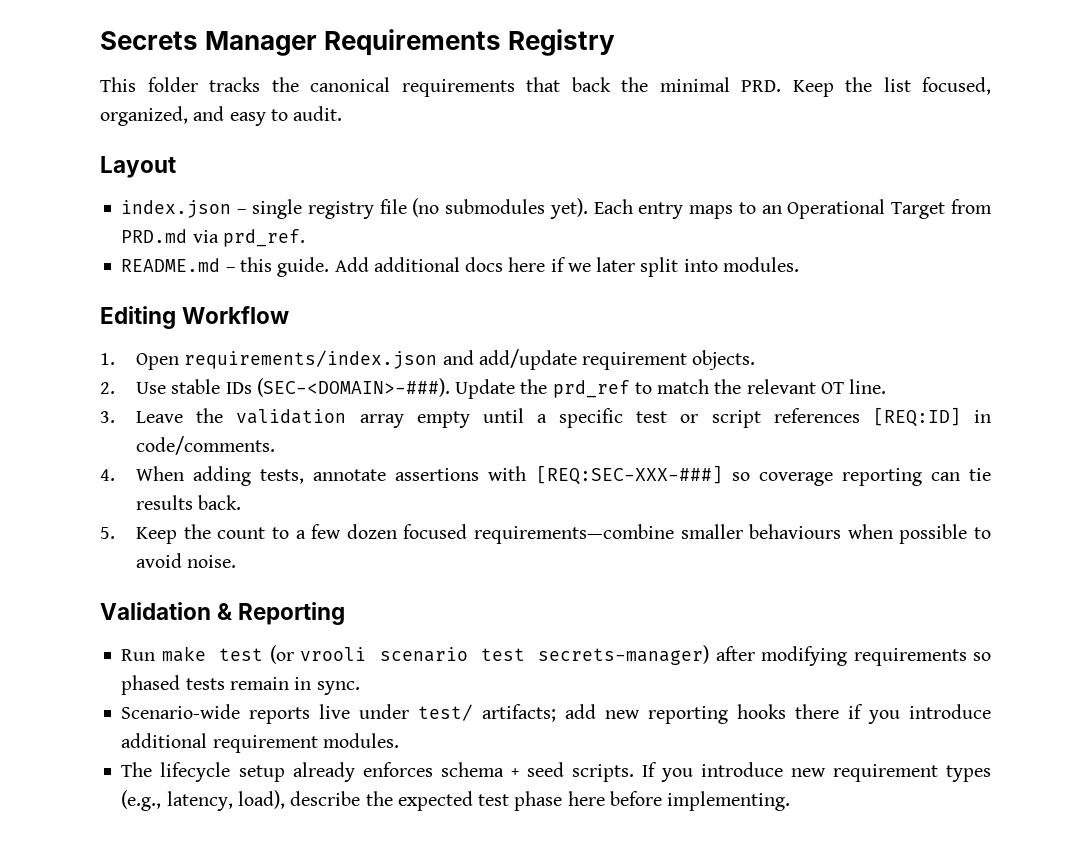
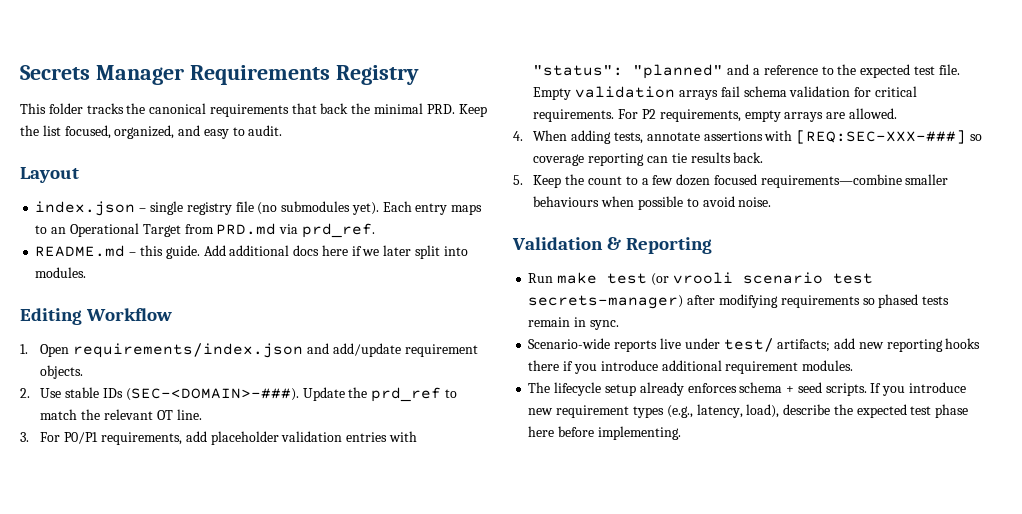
- 3. Leave the validation array empty until a specific test or script references [REQ:ID] in code/comments.
+ 3. For P0/P1 requirements, add placeholder validation entries with "status": "planned" and a reference to the expected test file. Empty validation arrays fail schema validation for critical requirements. For P2 requirements, empty arrays are allowed.

